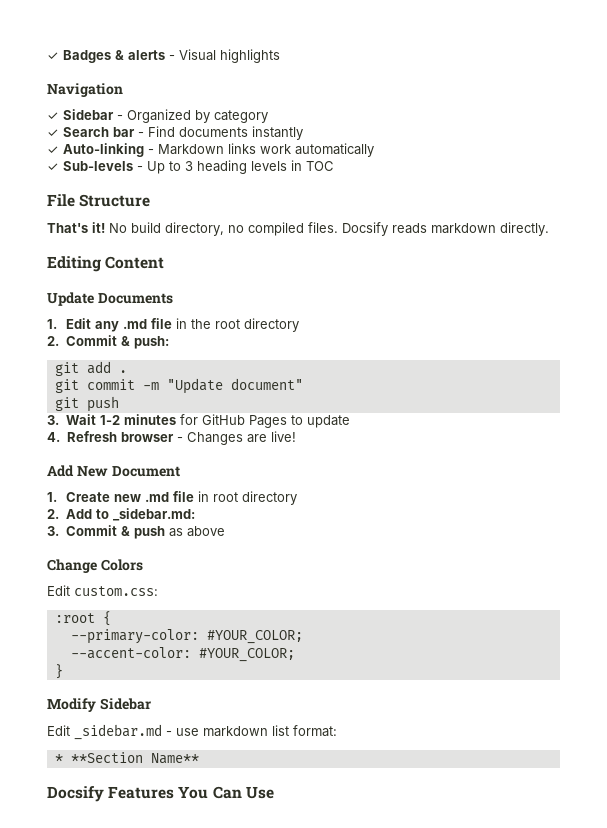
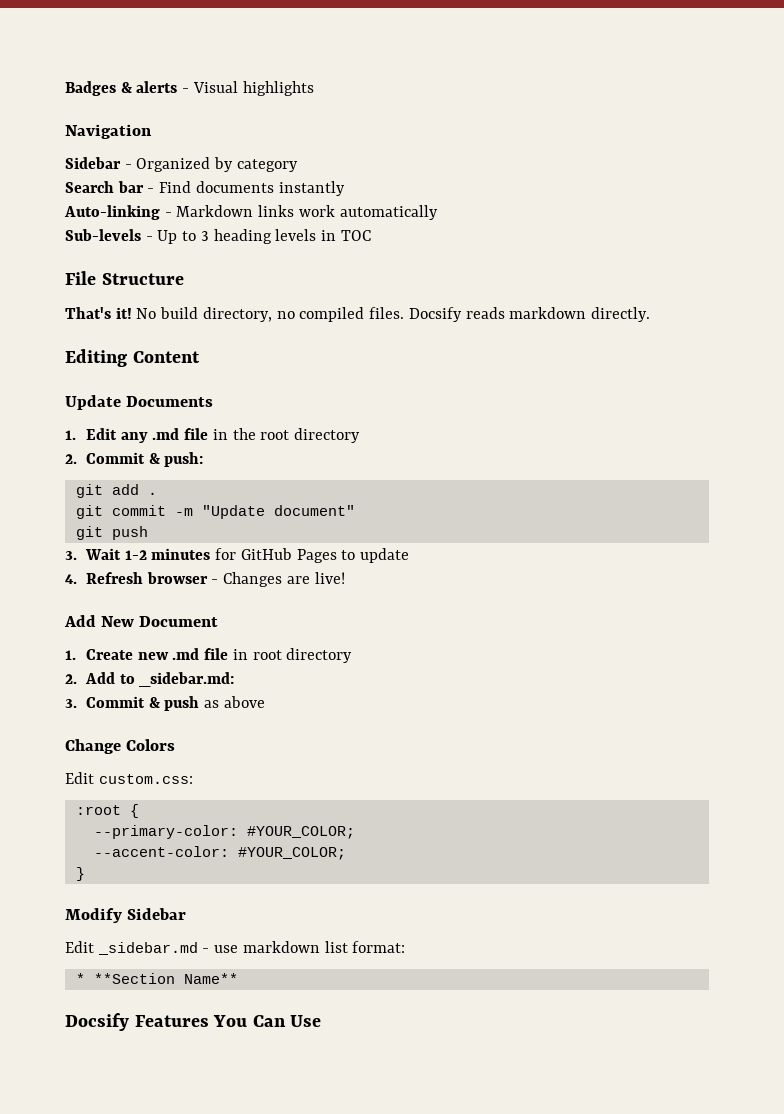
- ✓ Badges & alerts - Visual highlights
+ Badges & alerts - Visual highlights
- ✓ Sidebar - Organized by category
+ Sidebar - Organized by category
- ✓ Search bar - Find documents instantly
+ Search bar - Find documents instantly
- ✓ Auto-linking - Markdown links work automatically
+ Auto-linking - Markdown links work automatically
- ✓ Sub-levels - Up to 3 heading levels in TOC
+ Sub-levels - Up to 3 heading levels in TOC

